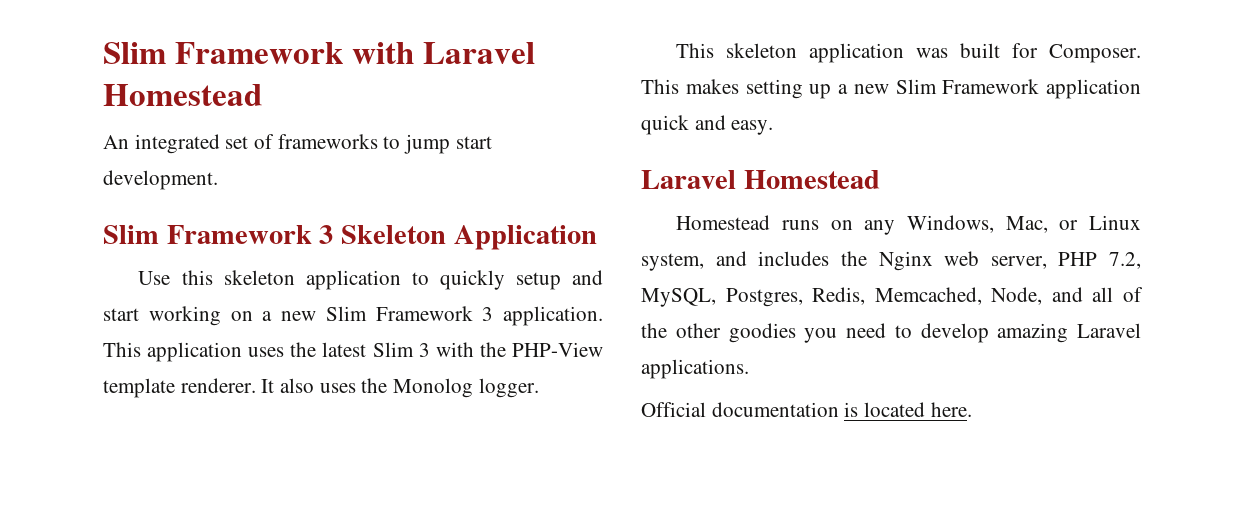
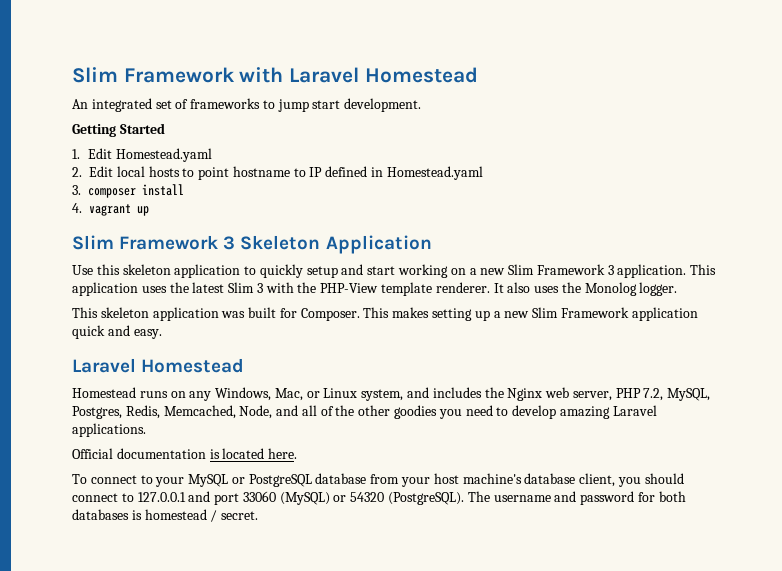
+ Getting Started
+ 1. Edit Homestead.yaml
+ 2. Edit local hosts to point hostname to IP defined in Homestead.yaml
+ 3. composer install
+ 4. vagrant up
+ To connect to your MySQL or PostgreSQL database from your host machine's database client, you should connect to 127.0.0.1 and port 33060 (MySQL) or 54320 (PostgreSQL). The username and password for both databases is homestead / secret.

